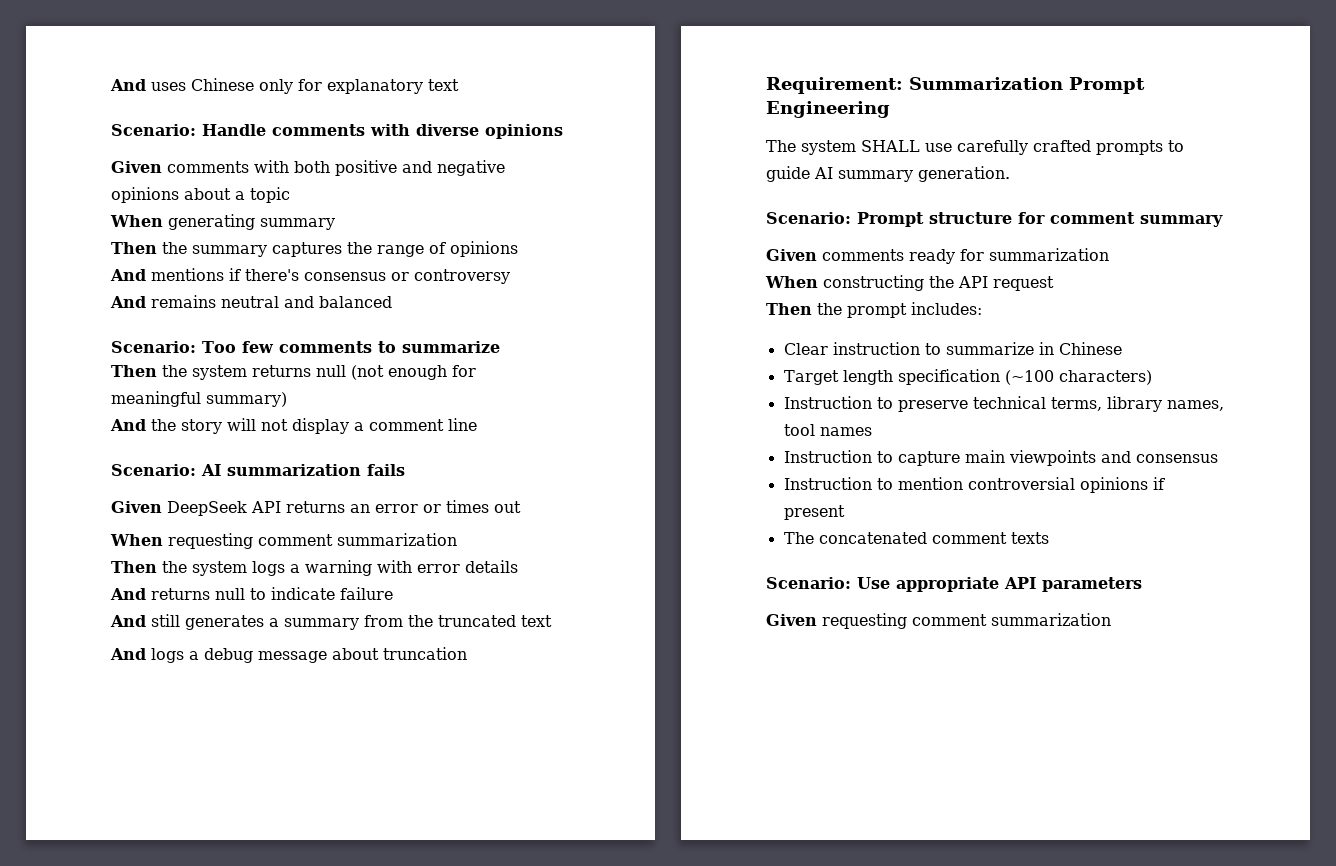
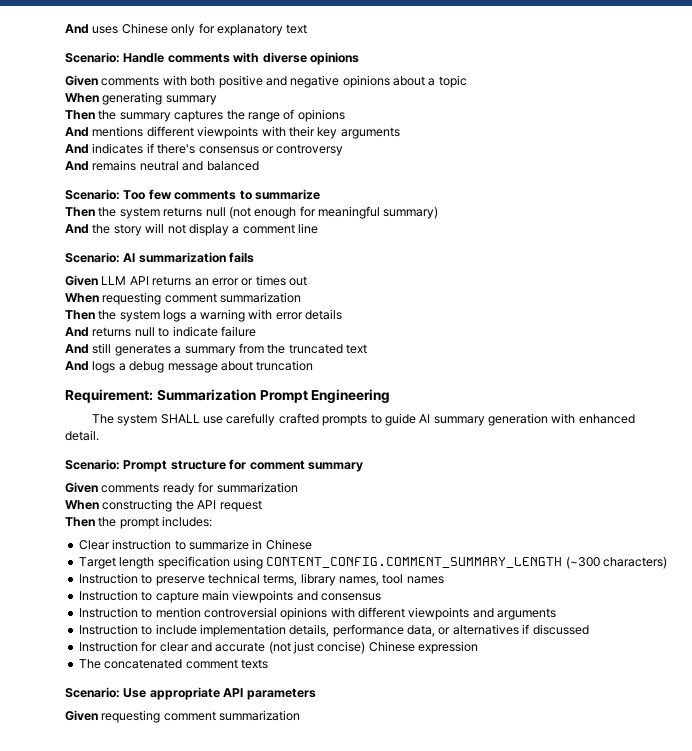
- And mentions if there's consensus or controversy
+ And mentions different viewpoints with their key arguments
+ And indicates if there's consensus or controversy
- Given DeepSeek API returns an error or times out
+ Given LLM API returns an error or times out
- The system SHALL use carefully crafted prompts to guide AI summary generation.
+ The system SHALL use carefully crafted prompts to guide AI summary generation with enhanced detail.
- Target length specification (~100 characters)
+ Target length specification using CONTENT_CONFIG.COMMENT_SUMMARY_LENGTH (~300 characters)
- Instruction to mention controversial opinions if present
+ Instruction to mention controversial opinions with different viewpoints and arguments
+ Instruction to include implementation details, performance data, or alternatives if discussed
+ Instruction for clear and accurate (not just concise) Chinese expression

